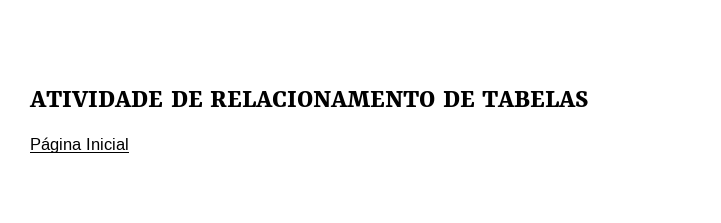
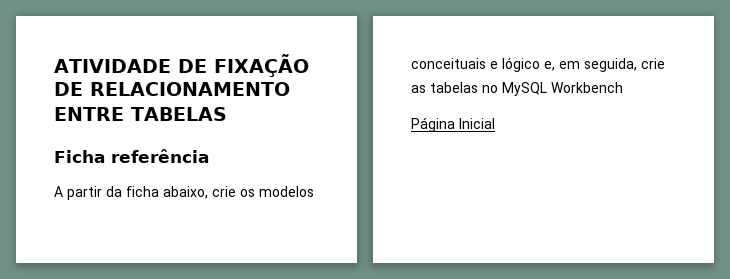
- ATIVIDADE DE RELACIONAMENTO DE TABELAS
+ ATIVIDADE DE FIXAÇÃO DE RELACIONAMENTO ENTRE TABELAS
+ Ficha referência
+ A partir da ficha abaixo, crie os modelos conceituais e lógico e, em seguida, crie as tabelas no MySQL Workbench

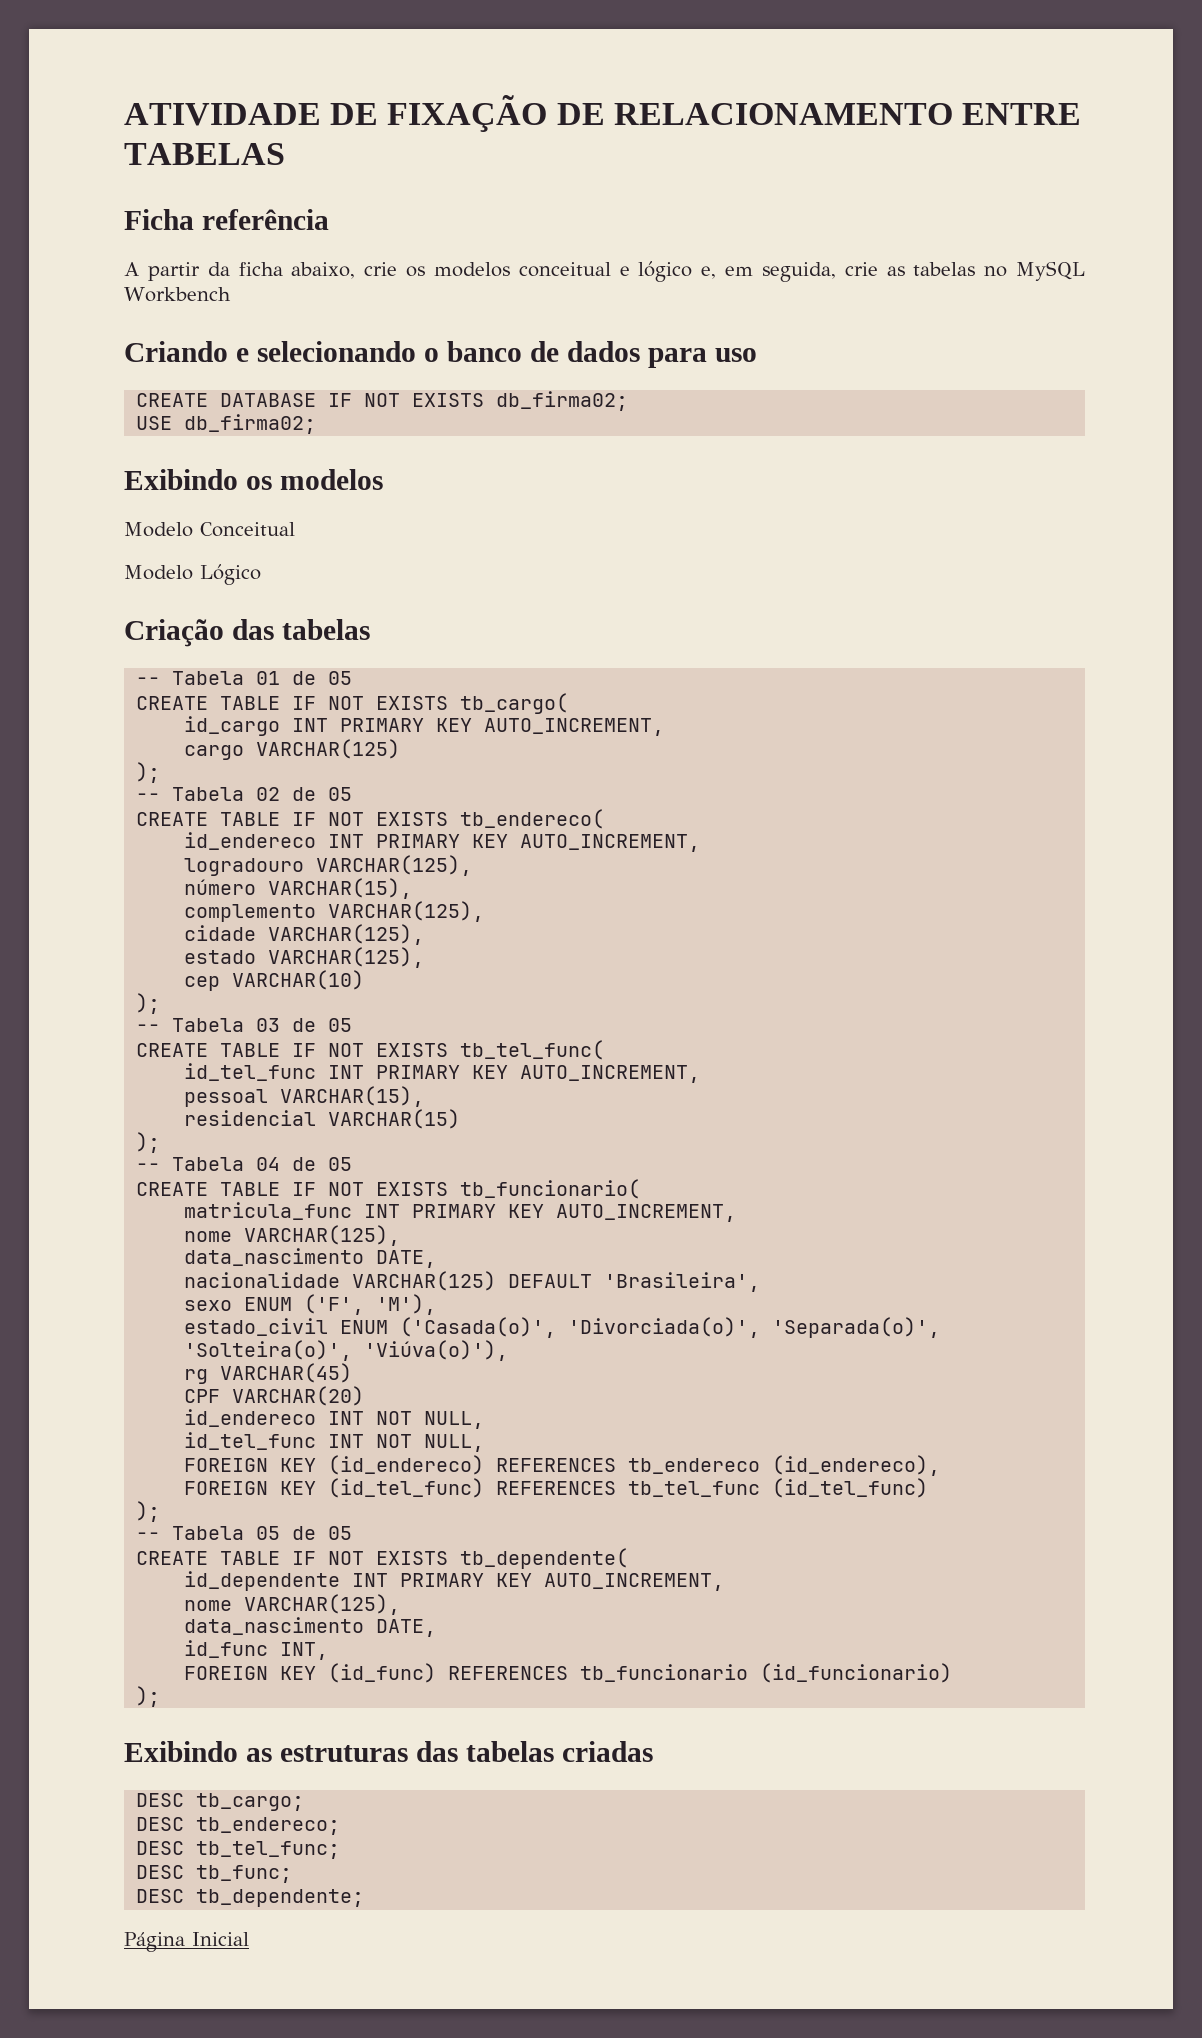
- A partir da ficha abaixo, crie os modelos conceituais e lógico e, em seguida, crie as tabelas no MySQL Workbench
+ A partir da ficha abaixo, crie os modelos conceitual e lógico e, em seguida, crie as tabelas no MySQL Workbench
+ Criando e selecionando o banco de dados para uso
+ CREATE DATABASE IF NOT EXISTS db_firma02;
+ USE db_firma02;
+ Exibindo os modelos
+ Modelo Conceitual
+ Modelo Lógico
+ Criação das tabelas
+ -- Tabela 01 de 05
+ CREATE TABLE IF NOT EXISTS tb_cargo(
+ id_cargo INT PRIMARY KEY AUTO_INCREMENT,
+ cargo VARCHAR(125)
+ );
+ -- Tabela 02 de 05
+ CREATE TABLE IF NOT EXISTS tb_endereco(
+ id_endereco INT PRIMARY KEY AUTO_INCREMENT,
+ logradouro VARCHAR(125),
+ número VARCHAR(15),
+ complemento VARCHAR(125),
+ cidade VARCHAR(125),
+ estado VARCHAR(125),
+ cep VARCHAR(10)
+ );
+ -- Tabela 03 de 05
+ CREATE TABLE IF NOT EXISTS tb_tel_func(
+ id_tel_func INT PRIMARY KEY AUTO_INCREMENT,
+ pessoal VARCHAR(15),
+ residencial VARCHAR(15)
+ );
+ -- Tabela 04 de 05
+ CREATE TABLE IF NOT EXISTS tb_funcionario(
+ matricula_func INT PRIMARY KEY AUTO_INCREMENT,
+ nome VARCHAR(125),
+ data_nascimento DATE,
+ nacionalidade VARCHAR(125) DEFAULT 'Brasileira',
+ sexo ENUM ('F', 'M'),
+ estado_civil ENUM ('Casada(o)', 'Divorciada(o)', 'Separada(o)', 'Solteira(o)', 'Viúva(o)'),
+ rg VARCHAR(45)
+ CPF VARCHAR(20)
+ id_endereco INT NOT NULL,
+ id_tel_func INT NOT NULL,
+ FOREIGN KEY (id_endereco) REFERENCES tb_endereco (id_endereco),
+ FOREIGN KEY (id_tel_func) REFERENCES tb_tel_func (id_tel_func)
+ );
+ -- Tabela 05 de 05
+ CREATE TABLE IF NOT EXISTS tb_dependente(
+ id_dependente INT PRIMARY KEY AUTO_INCREMENT,
+ nome VARCHAR(125),
+ data_nascimento DATE,
+ id_func INT,
+ FOREIGN KEY (id_func) REFERENCES tb_funcionario (id_funcionario)
+ );
+ Exibindo as estruturas das tabelas criadas
+ DESC tb_cargo;
+ DESC tb_endereco;
+ DESC tb_tel_func;
+ DESC tb_func;
+ DESC tb_dependente;

